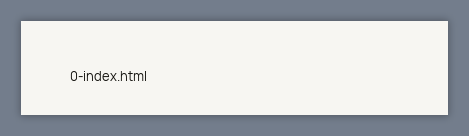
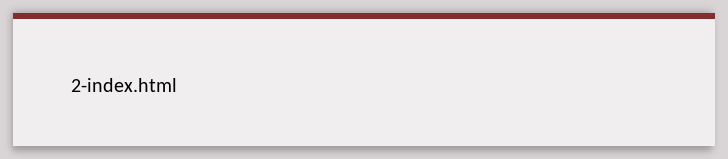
- 0-index.html
+ 2-index.html

